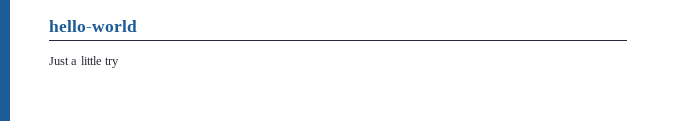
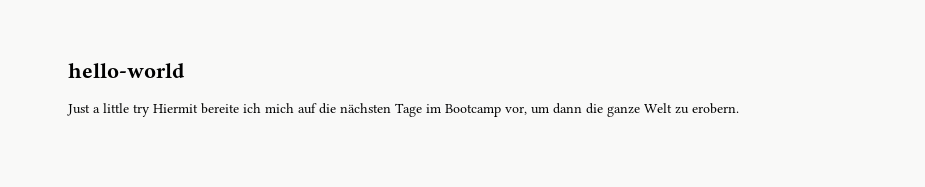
- Just a little try
+ Just a little try Hiermit bereite ich mich auf die nächsten Tage im Bootcamp vor, um dann die ganze Welt zu erobern.

